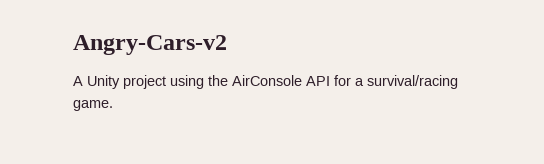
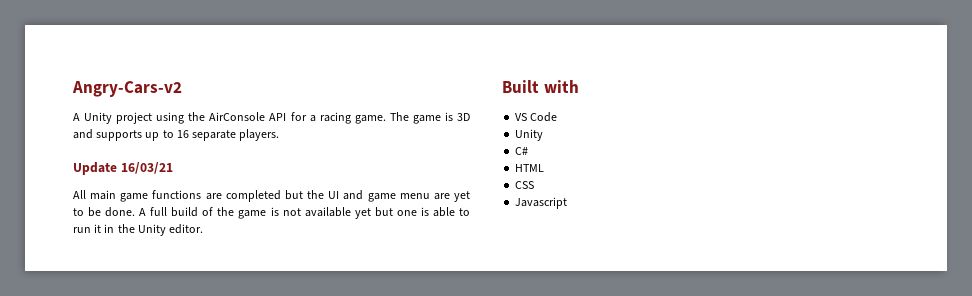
- A Unity project using the AirConsole API for a survival/racing game.
+ A Unity project using the AirConsole API for a racing game. The game is 3D and supports up to 16 separate players.
+ Update 16/03/21
+ All main game functions are completed but the UI and game menu are yet to be done. A full build of the game is not available yet but one is able to run it in the Unity editor.
+ Built with
+ VS Code
+ Unity
+ C#
+ HTML
+ CSS
+ Javascript

